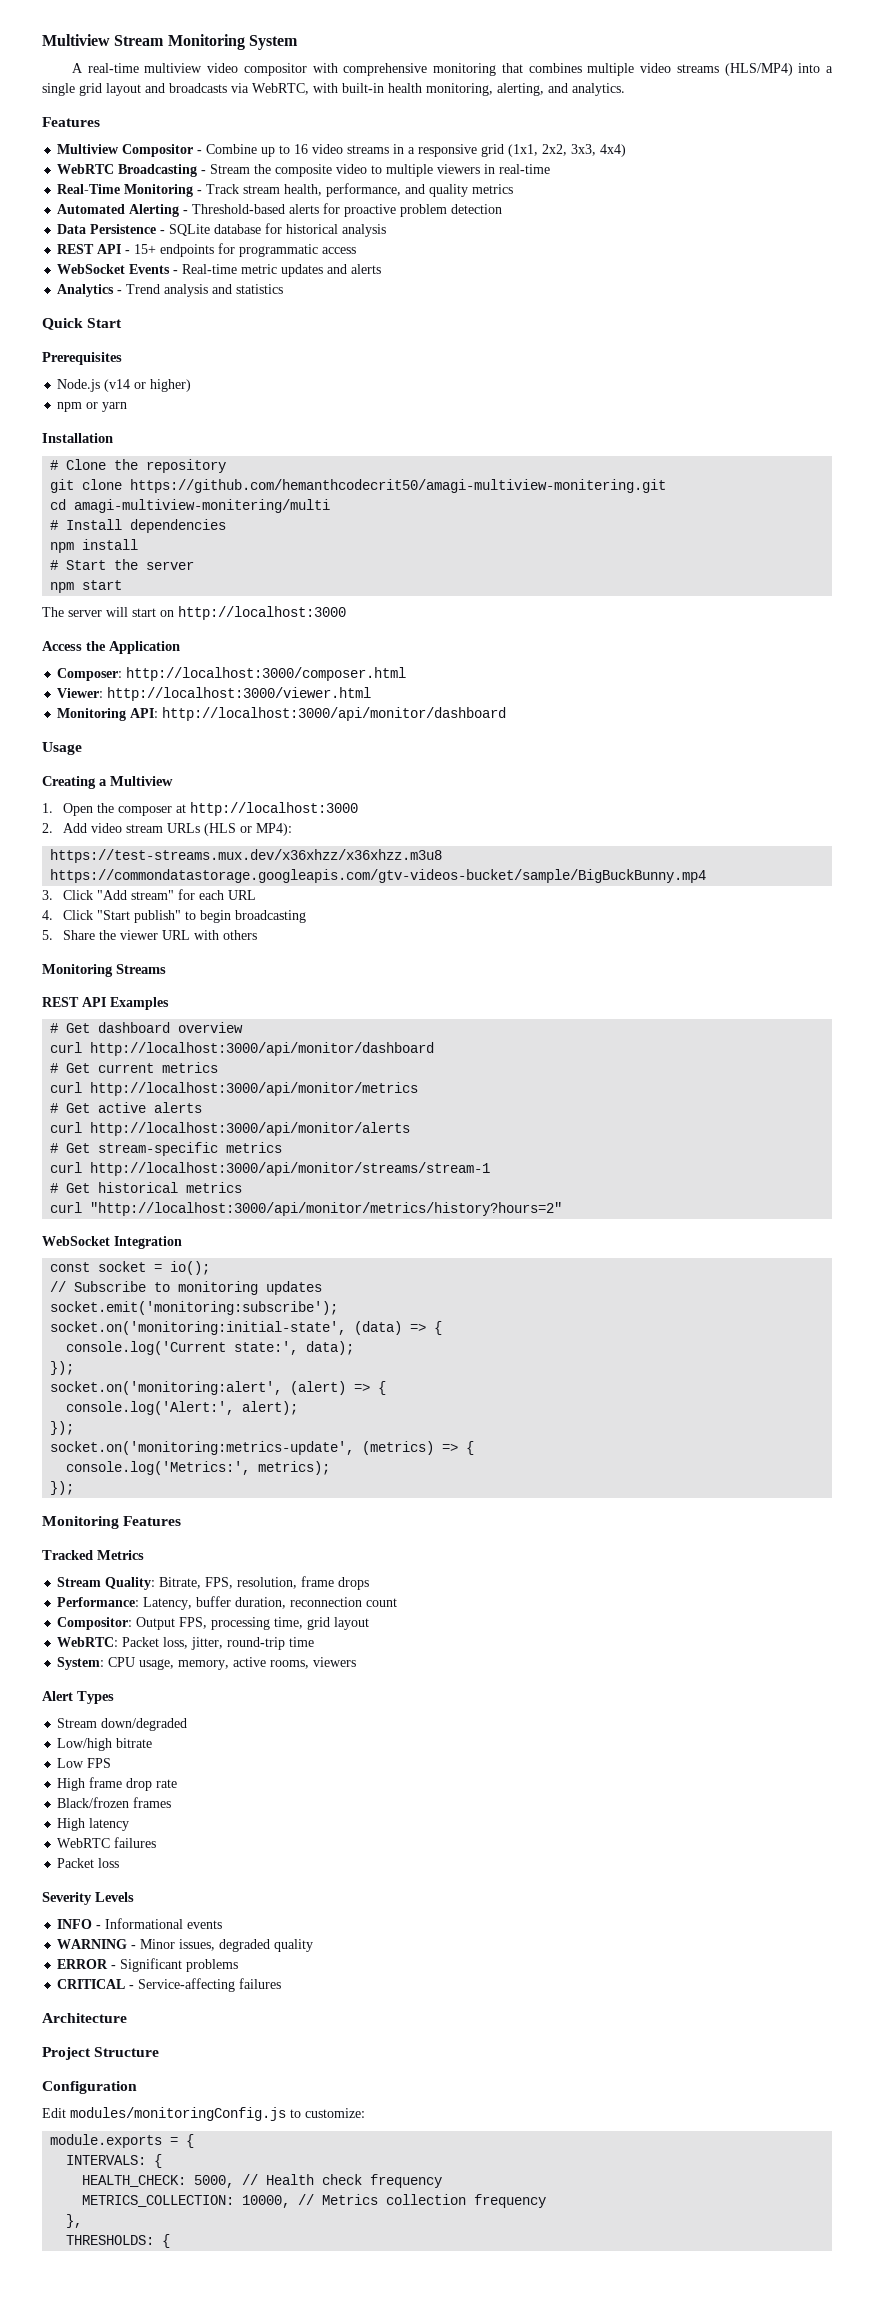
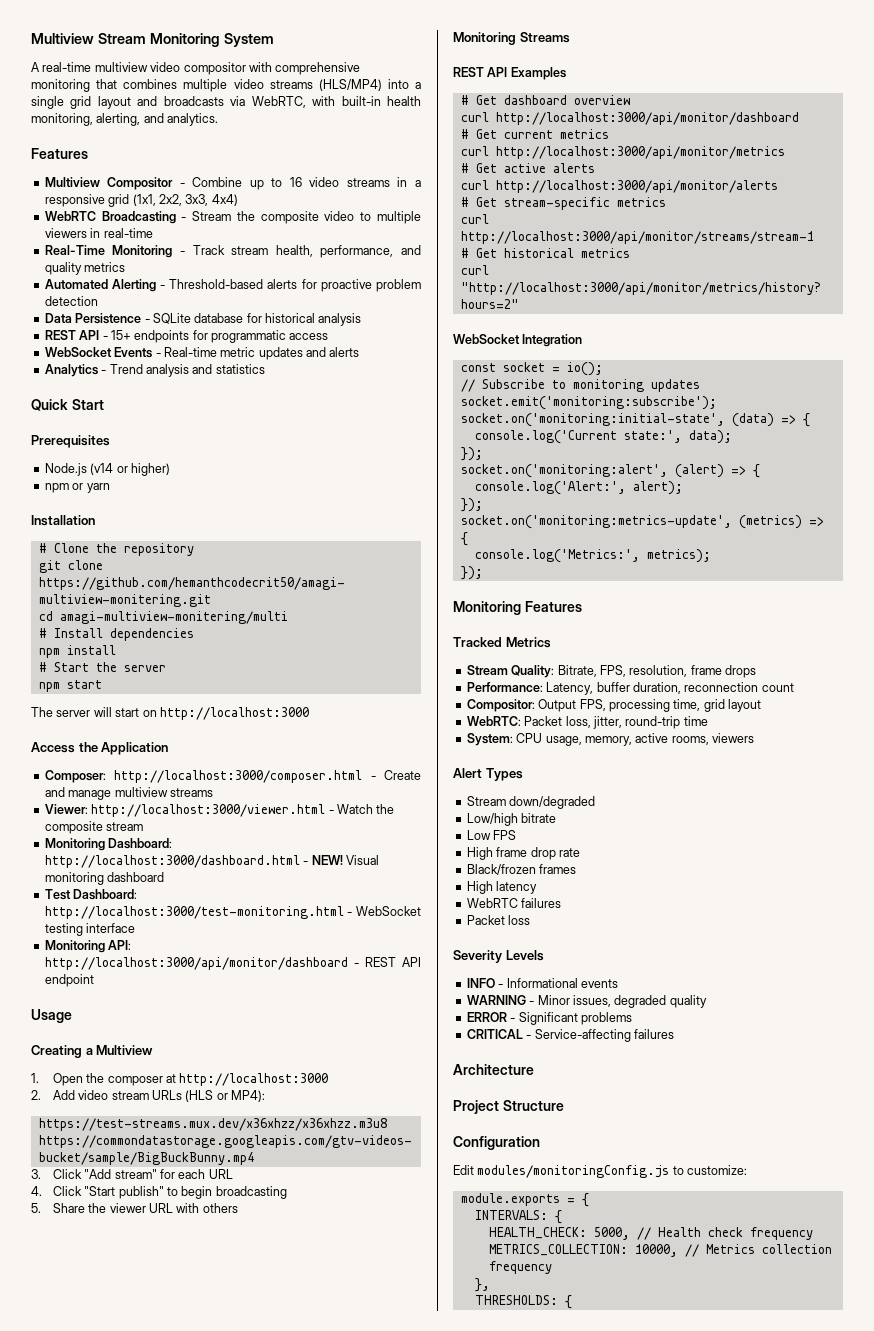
- Composer: http://localhost:3000/composer.html
- Viewer: http://localhost:3000/viewer.html
+ Composer: http://localhost:3000/composer.html - Create and manage multiview streams
+ Viewer: http://localhost:3000/viewer.html - Watch the composite stream
+ Monitoring Dashboard: http://localhost:3000/dashboard.html - NEW! Visual monitoring dashboard
+ Test Dashboard: http://localhost:3000/test-monitoring.html - WebSocket testing interface
- Monitoring API: http://localhost:3000/api/monitor/dashboard
+ Monitoring API: http://localhost:3000/api/monitor/dashboard - REST API endpoint

